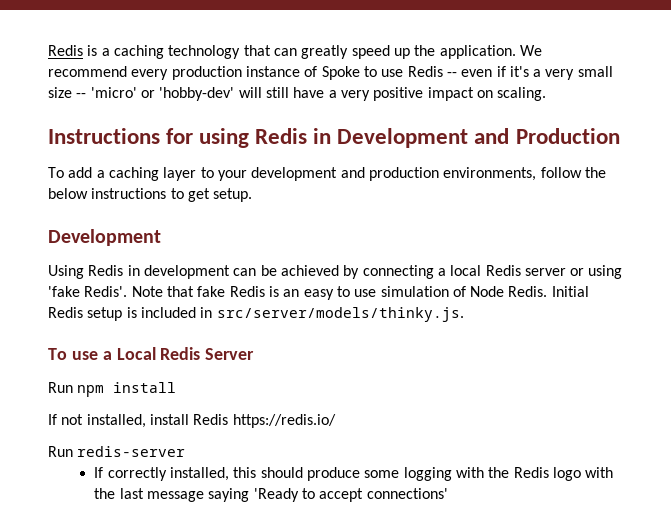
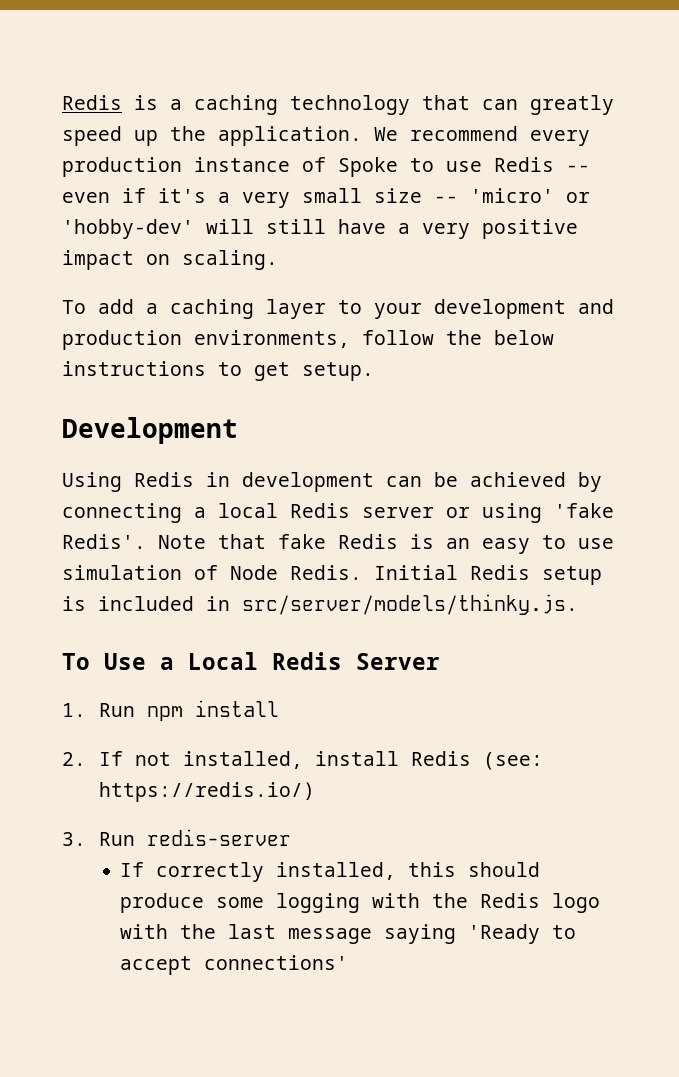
- Instructions for using Redis in Development and Production
- To use a Local Redis Server
+ To Use a Local Redis Server
- Run npm install
+ 1. Run npm install
- If not installed, install Redis https://redis.io/
- Run redis-server
+ 2. If not installed, install Redis (see: https://redis.io/)
+ 3. Run redis-server

